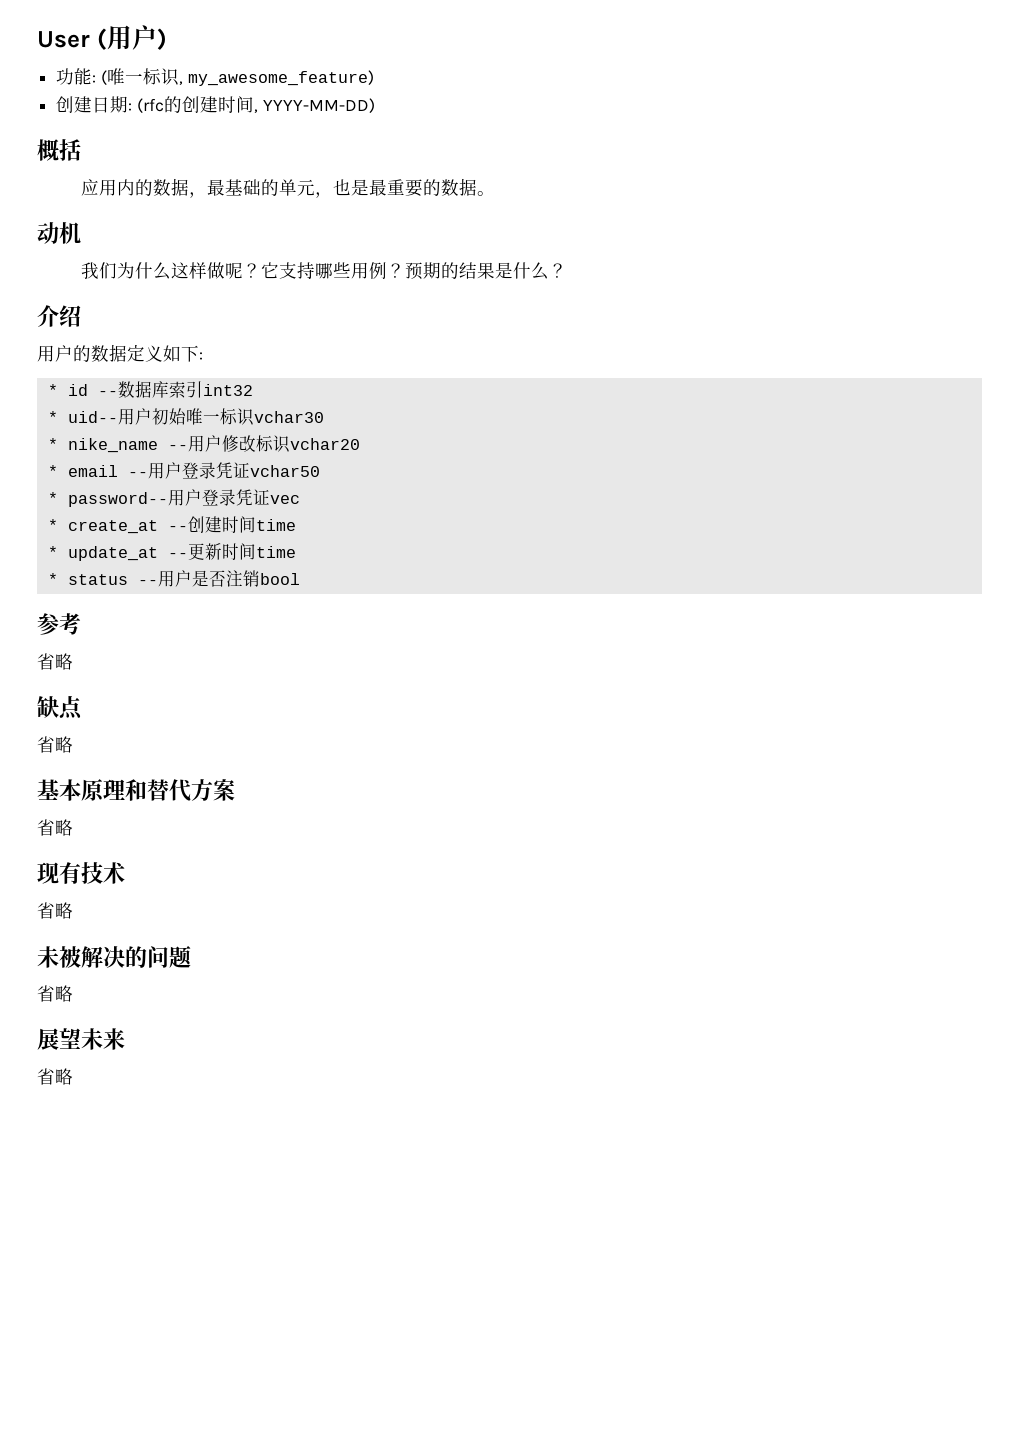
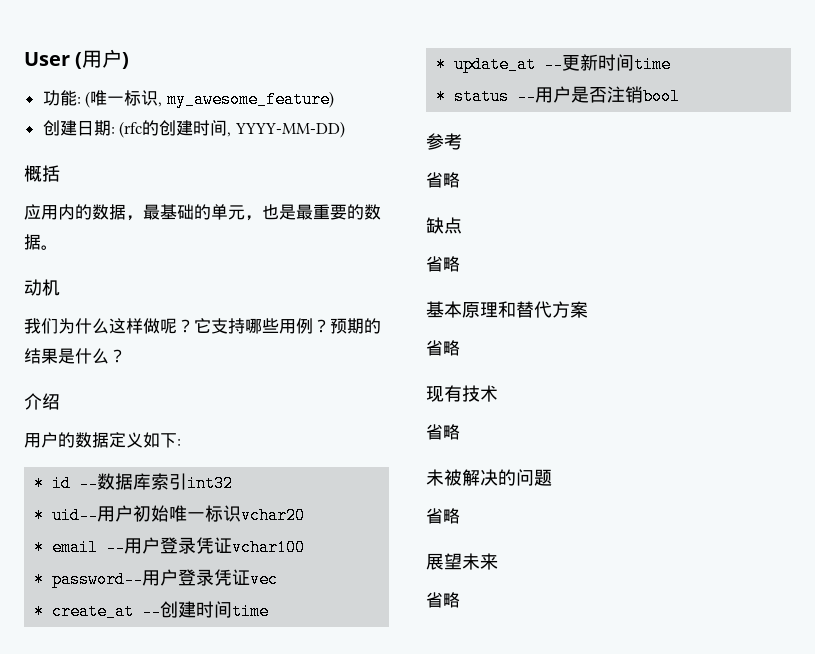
- * uid--用户初始唯一标识vchar30
- * nike_name --用户修改标识vchar20
+ * uid--用户初始唯一标识vchar20
- * email --用户登录凭证vchar50
+ * email --用户登录凭证vchar100

